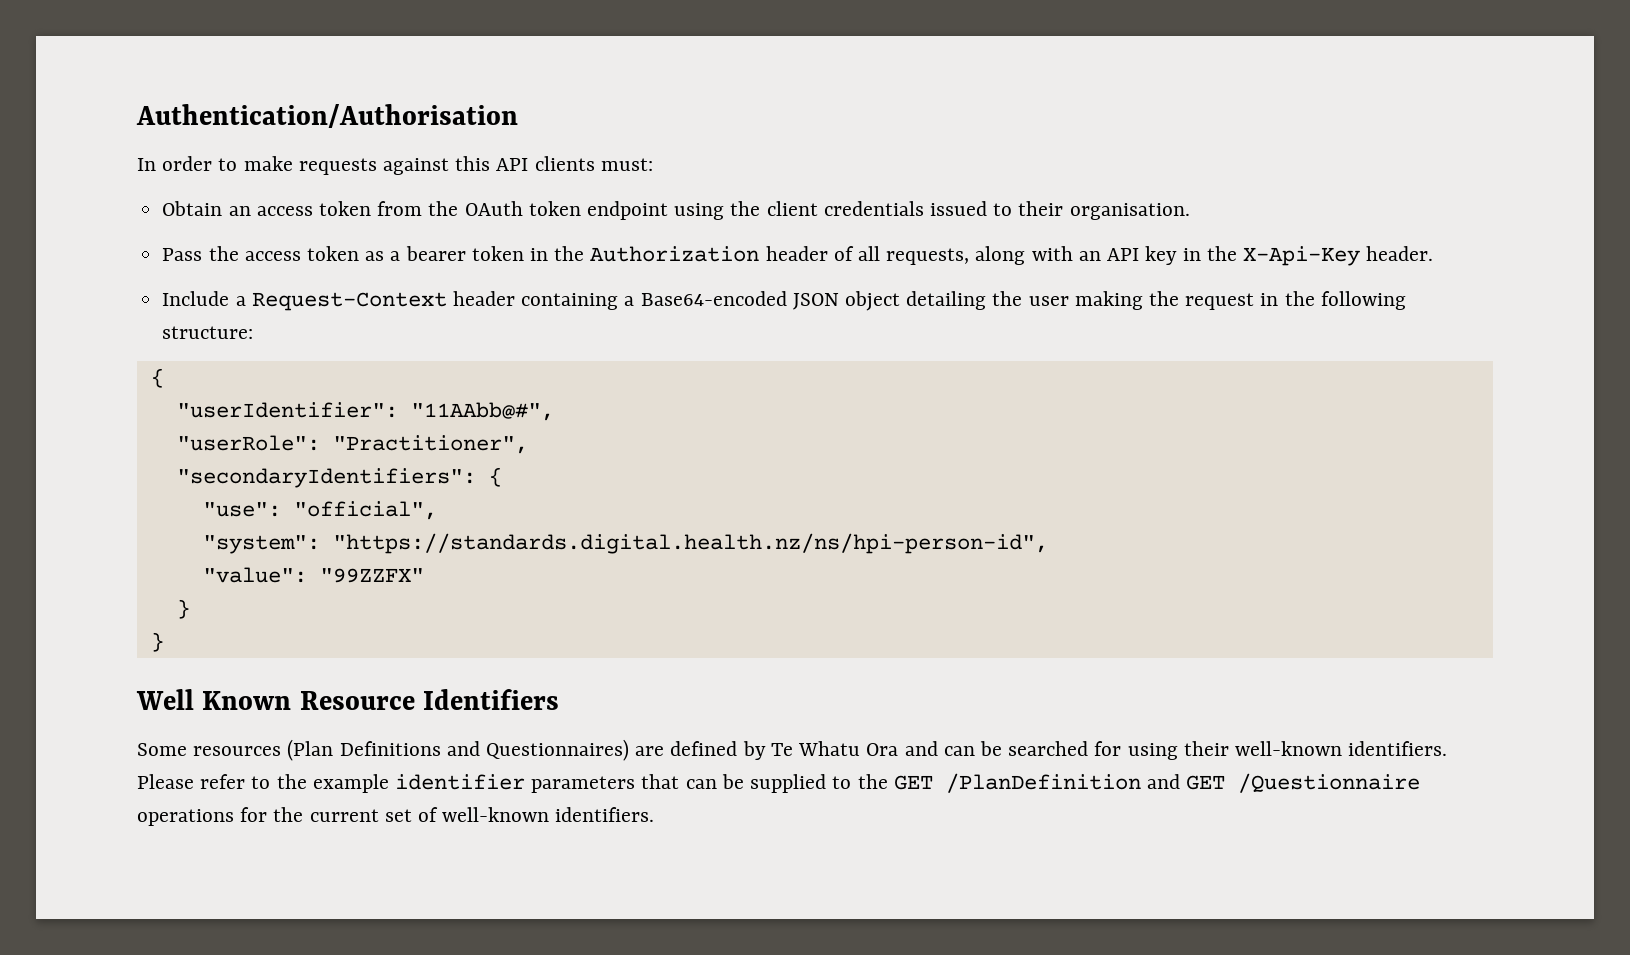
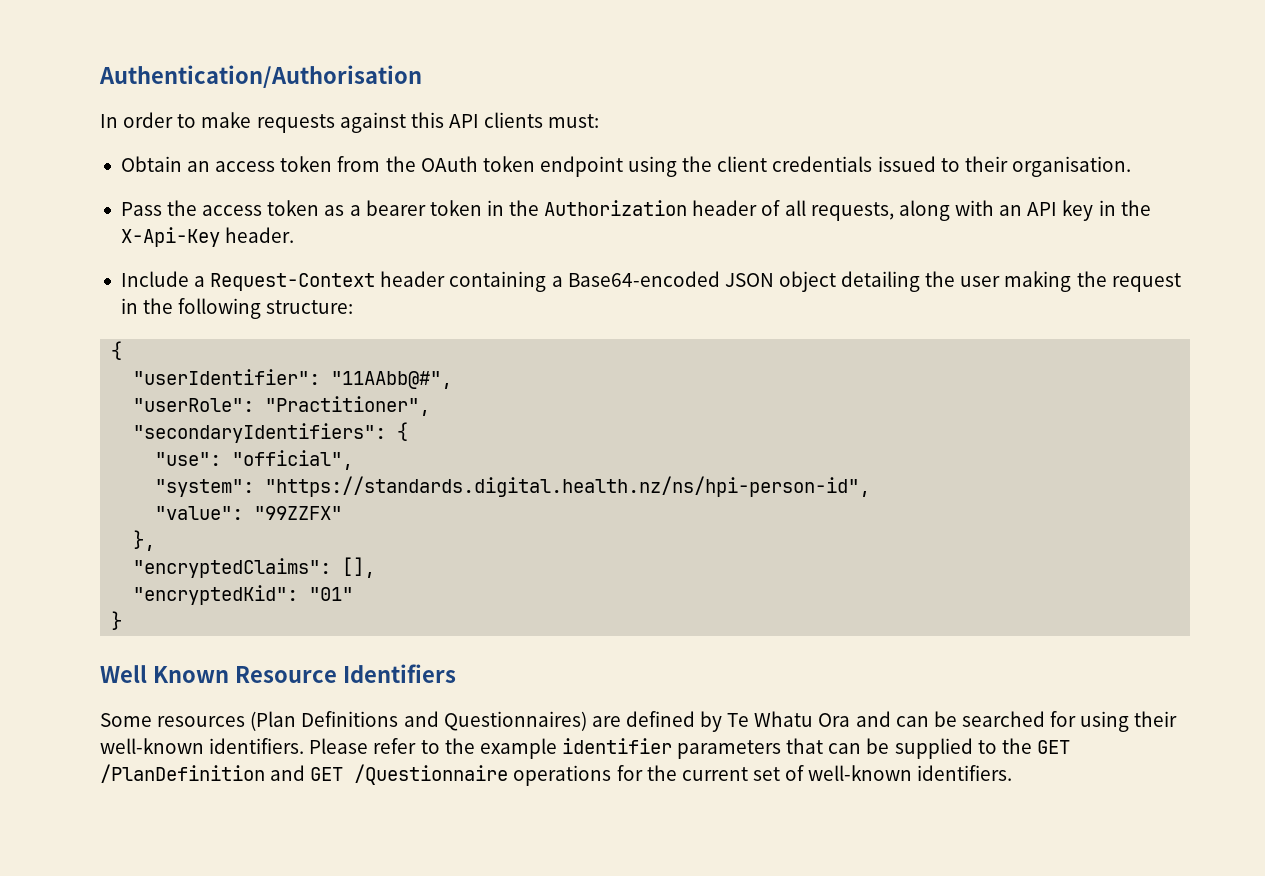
  "value": "99ZZFX"
- }
+ },
+ "encryptedClaims": [],
+ "encryptedKid": "01"

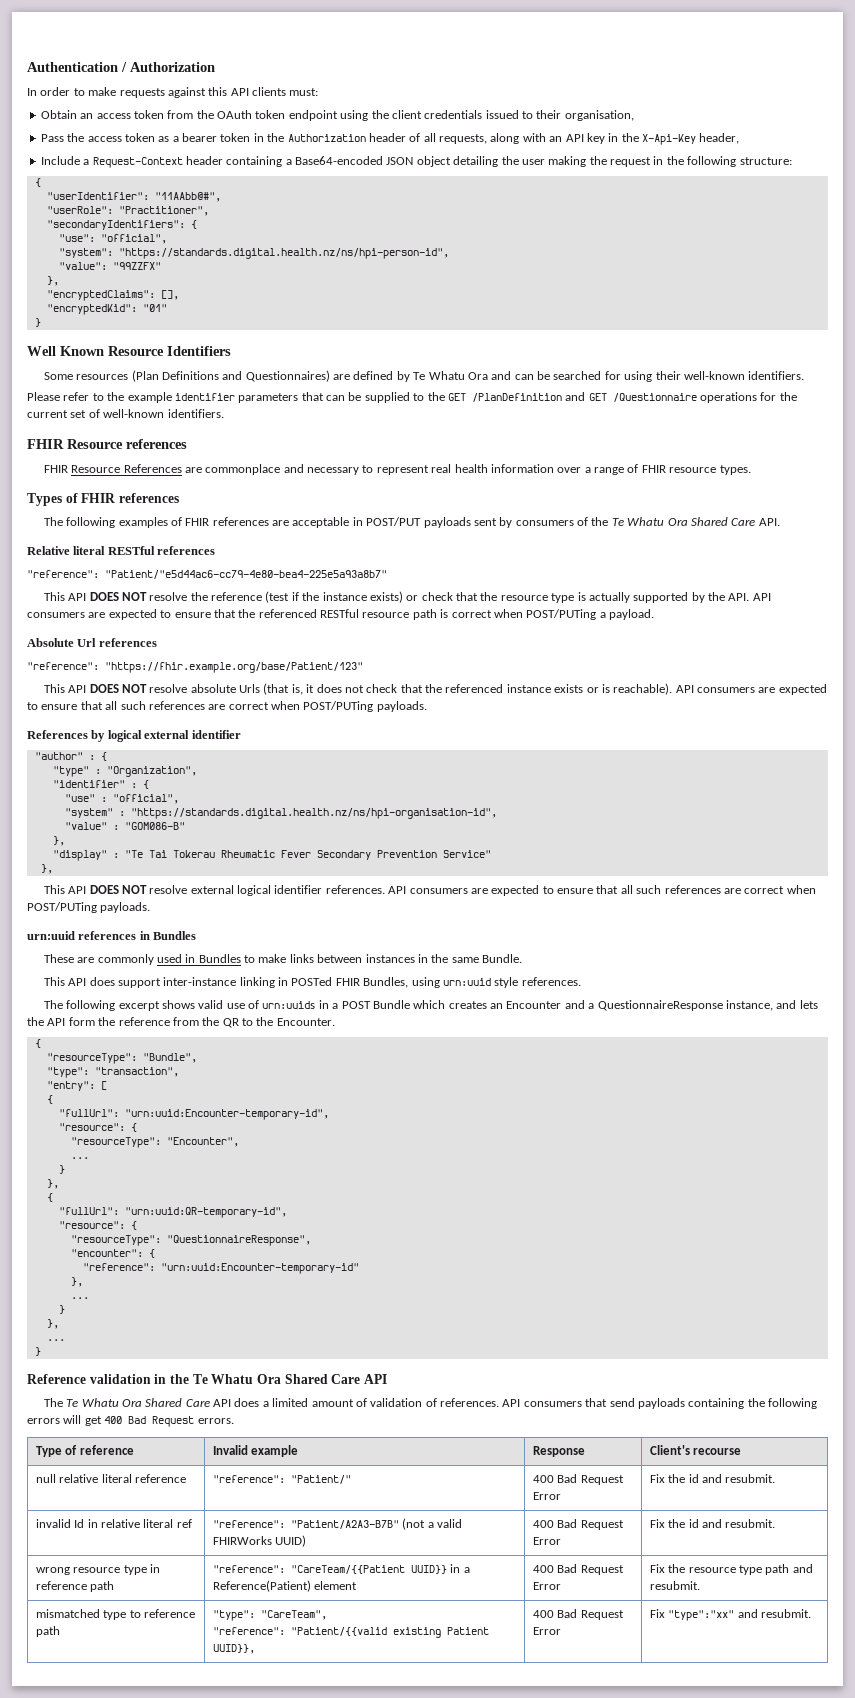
- Authentication/Authorisation
+ Authentication / Authorization
- Obtain an access token from the OAuth token endpoint using the client credentials issued to their organisation.
+ Obtain an access token from the OAuth token endpoint using the client credentials issued to their organisation,
- Pass the access token as a bearer token in the Authorization header of all requests, along with an API key in the X-Api-Key header.
+ Pass the access token as a bearer token in the Authorization header of all requests, along with an API key in the X-Api-Key header,
- Some resources (Plan Definitions and Questionnaires) are defined by Te Whatu Ora and can be searched for using their well-known identifiers. Please refer to the example identifier parameters that can be supplied to the GET /PlanDefinition and GET /Questionnaire operations for the current set of well-known identifiers.
+ Some resources (Plan Definitions and Questionnaires) are defined by Te Whatu Ora and can be searched for using their well-known identifiers.
+ Please refer to the example identifier parameters that can be supplied to the GET /PlanDefinition and GET /Questionnaire operations for the current set of well-known identifiers.
+ FHIR Resource references
+ FHIR Resource References are commonplace and necessary to represent real health information over a range of FHIR resource types.
+ Types of FHIR references
+ The following examples of FHIR references are acceptable in POST/PUT payloads sent by consumers of the Te Whatu Ora Shared Care API.
+ Relative literal RESTful references
+ "reference": "Patient/"e5d44ac6-cc79-4e80-bea4-225e5a93a8b7"
+ This API DOES NOT resolve the reference (test if the instance exists) or check that the resource type is actually supported by the API. API consumers are expected to ensure that the referenced RESTful resource path is correct when POST/PUTing a payload.
+ Absolute Url references
+ "reference": "https://fhir.example.org/base/Patient/123"
+ This API DOES NOT resolve absolute Urls (that is, it does not check that the referenced instance exists or is reachable). API consumers are expected to ensure that all such references are correct when POST/PUTing payloads.
+ References by logical external identifier
+ "author" : {
+ "type" : "Organization",
+ "identifier" : {
+ "use" : "official",
+ "system" : "https://standards.digital.health.nz/ns/hpi-organisation-id",
+ "value" : "GOM086-B"
+ },
+ "display" : "Te Tai Tokerau Rheumatic Fever Secondary Prevention Service"
+ },
+ This API DOES NOT resolve external logical identifier references. API consumers are expected to ensure that all such references are correct when POST/PUTing payloads.
+ urn:uuid references in Bundles
+ These are commonly used in Bundles to make links between instances in the same Bundle.
+ This API does support inter-instance linking in POSTed FHIR Bundles, using urn:uuid style references.
+ The following excerpt shows valid use of urn:uuids in a POST Bundle which creates an Encounter and a QuestionnaireResponse instance, and lets the API form the reference from the QR to the Encounter.
+ {
+ "resourceType": "Bundle",
+ "type": "transaction",
+ "entry": [
+ {
+ "fullUrl": "urn:uuid:Encounter-temporary-id",
+ "resource": {
+ "resourceType": "Encounter",
+ ...
+ }
+ },
+ {
+ "fullUrl": "urn:uuid:QR-temporary-id",
+ "resource": {
+ "resourceType": "QuestionnaireResponse",
+ "encounter": {
+ "reference": "urn:uuid:Encounter-temporary-id"
+ },
+ ...
+ }
+ },
+ ...
+ }
+ Reference validation in the Te Whatu Ora Shared Care API
+ The Te Whatu Ora Shared Care API does a limited amount of validation of references. API consumers that send payloads containing the following errors will get 400 Bad Request errors.
+ Type of reference | Invalid example | Response | Client's recourse
+ null relative literal reference | "reference": "Patient/" | 400 Bad Request Error | Fix the id and resubmit.
+ invalid Id in relative literal ref | "reference": "Patient/A2A3-B7B" (not a valid FHIRWorks UUID) | 400 Bad Request Error | Fix the id and resubmit.
+ wrong resource type in reference path | "reference": "CareTeam/{{Patient UUID}} in a Reference(Patient) element | 400 Bad Request Error | Fix the resource type path and resubmit.
+ mismatched type to reference path | "type": "CareTeam",
+ "reference": "Patient/{{valid existing Patient UUID}}, | 400 Bad Request Error | Fix "type":"xx" and resubmit.

